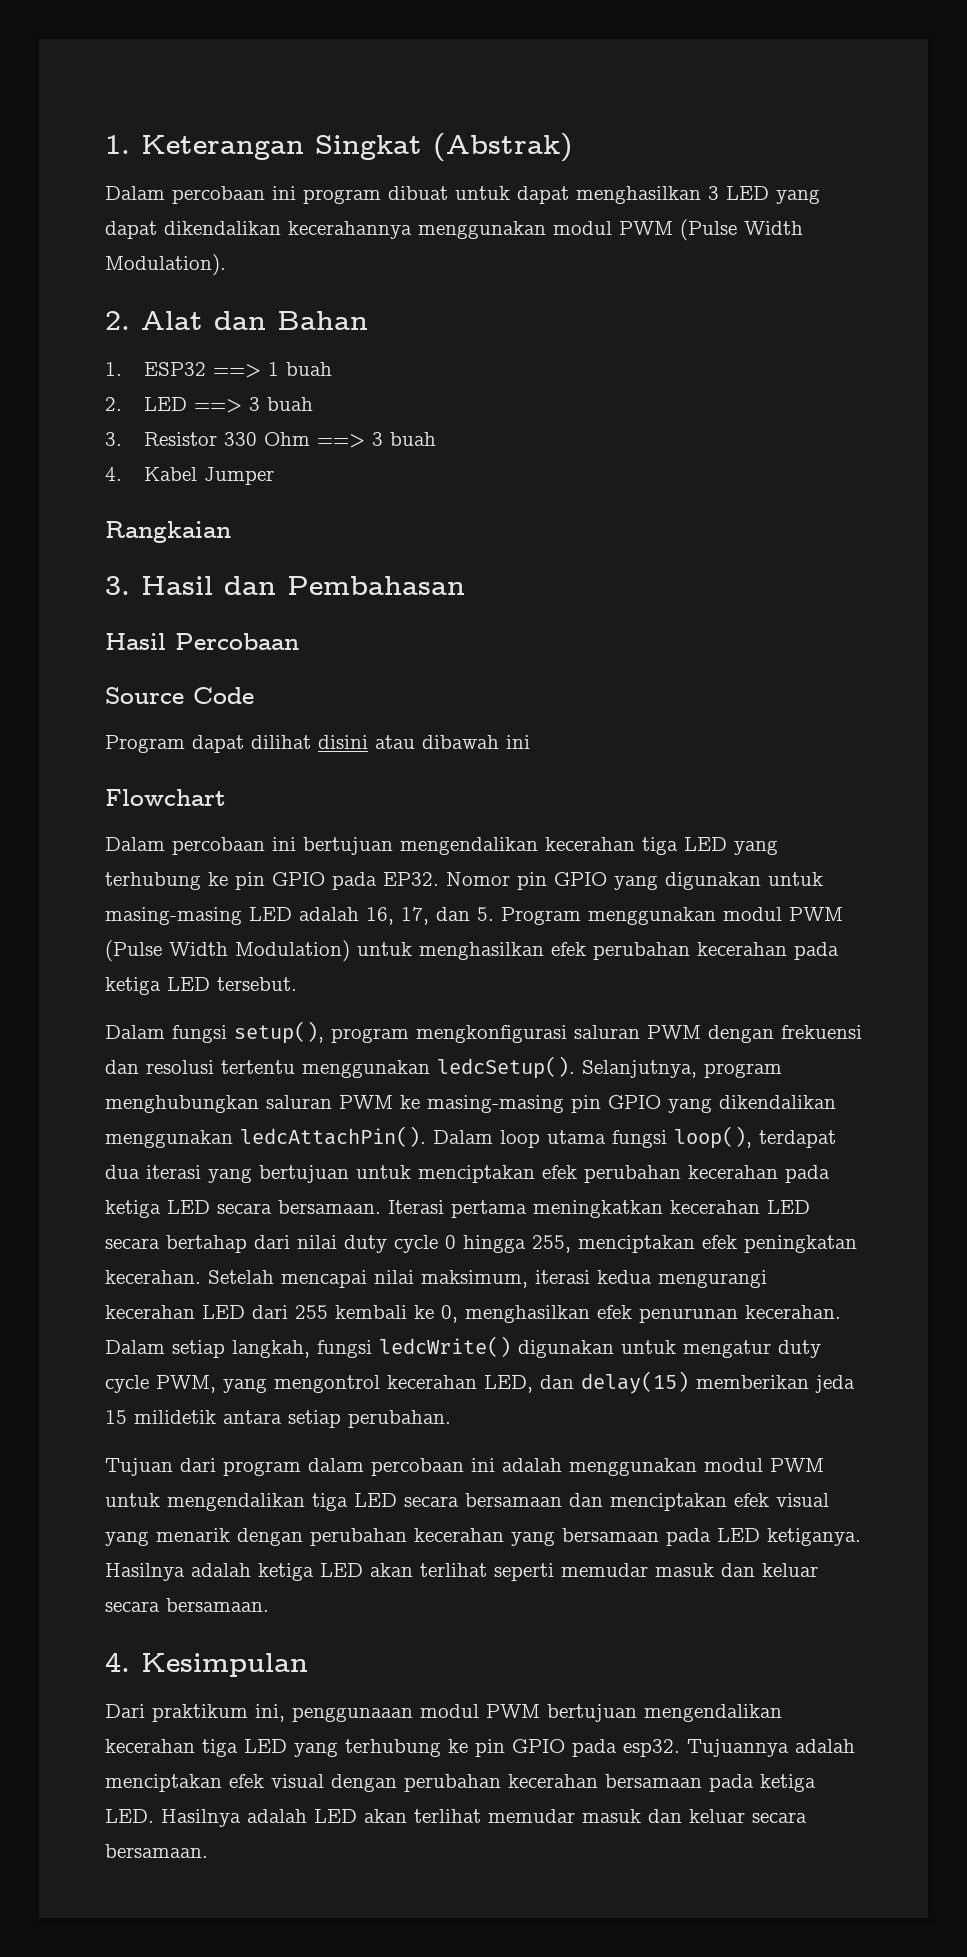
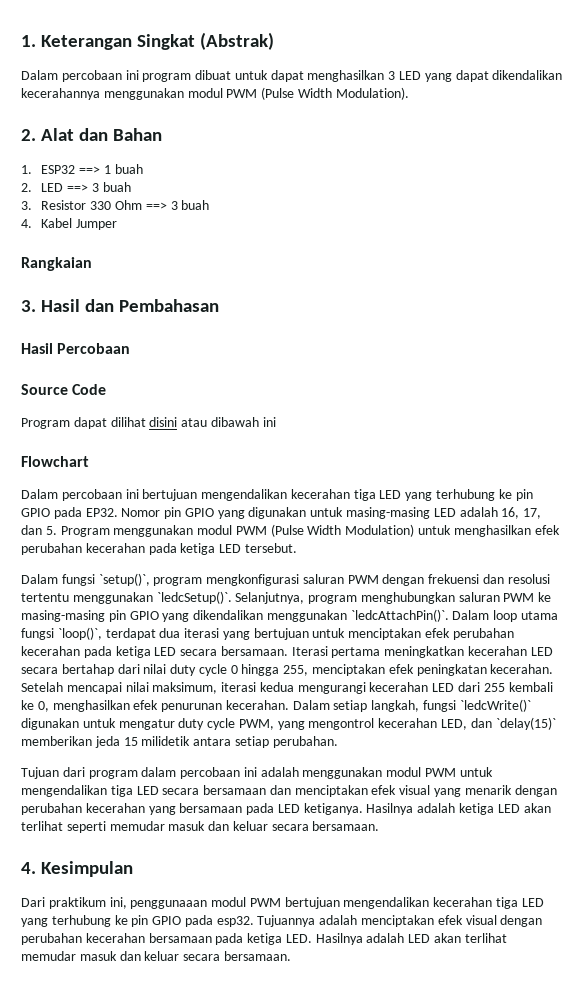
- Dalam fungsi setup(), program mengkonfigurasi saluran PWM dengan frekuensi dan resolusi tertentu menggunakan ledcSetup().
+ Dalam fungsi `setup()`, program mengkonfigurasi saluran PWM dengan frekuensi dan resolusi tertentu menggunakan `ledcSetup()`.
- Selanjutnya, program menghubungkan saluran PWM ke masing-masing pin GPIO yang dikendalikan menggunakan ledcAttachPin().
+ Selanjutnya, program menghubungkan saluran PWM ke masing-masing pin GPIO yang dikendalikan menggunakan `ledcAttachPin()`.
- Dalam loop utama fungsi loop(), terdapat dua iterasi yang bertujuan untuk menciptakan efek perubahan kecerahan pada ketiga LED secara bersamaan.
+ Dalam loop utama fungsi `loop()`, terdapat dua iterasi yang bertujuan untuk menciptakan efek perubahan kecerahan pada ketiga LED secara bersamaan.
- Dalam setiap langkah, fungsi ledcWrite() digunakan untuk mengatur duty cycle PWM, yang mengontrol kecerahan LED, dan delay(15) memberikan jeda 15 milidetik antara setiap perubahan.
+ Dalam setiap langkah, fungsi `ledcWrite()` digunakan untuk mengatur duty cycle PWM, yang mengontrol kecerahan LED, dan `delay(15)` memberikan jeda 15 milidetik antara setiap perubahan.

